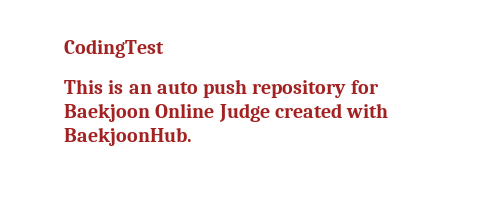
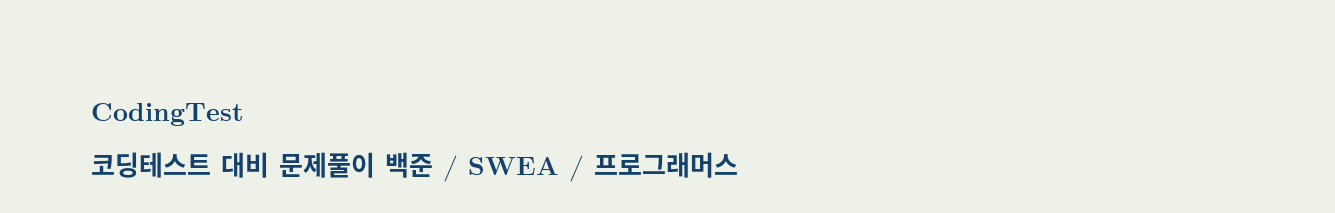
- This is an auto push repository for Baekjoon Online Judge created with BaekjoonHub.
+ 코딩테스트 대비 문제풀이 백준 / SWEA / 프로그래머스

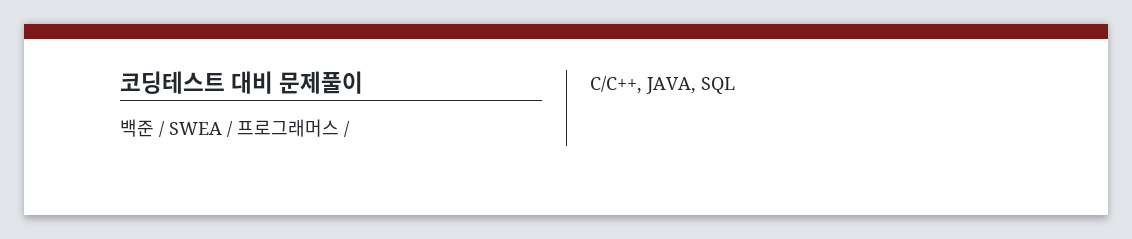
- CodingTest
- 코딩테스트 대비 문제풀이 백준 / SWEA / 프로그래머스
+ 코딩테스트 대비 문제풀이
+ 백준 / SWEA / 프로그래머스 /
+ C/C++, JAVA, SQL

